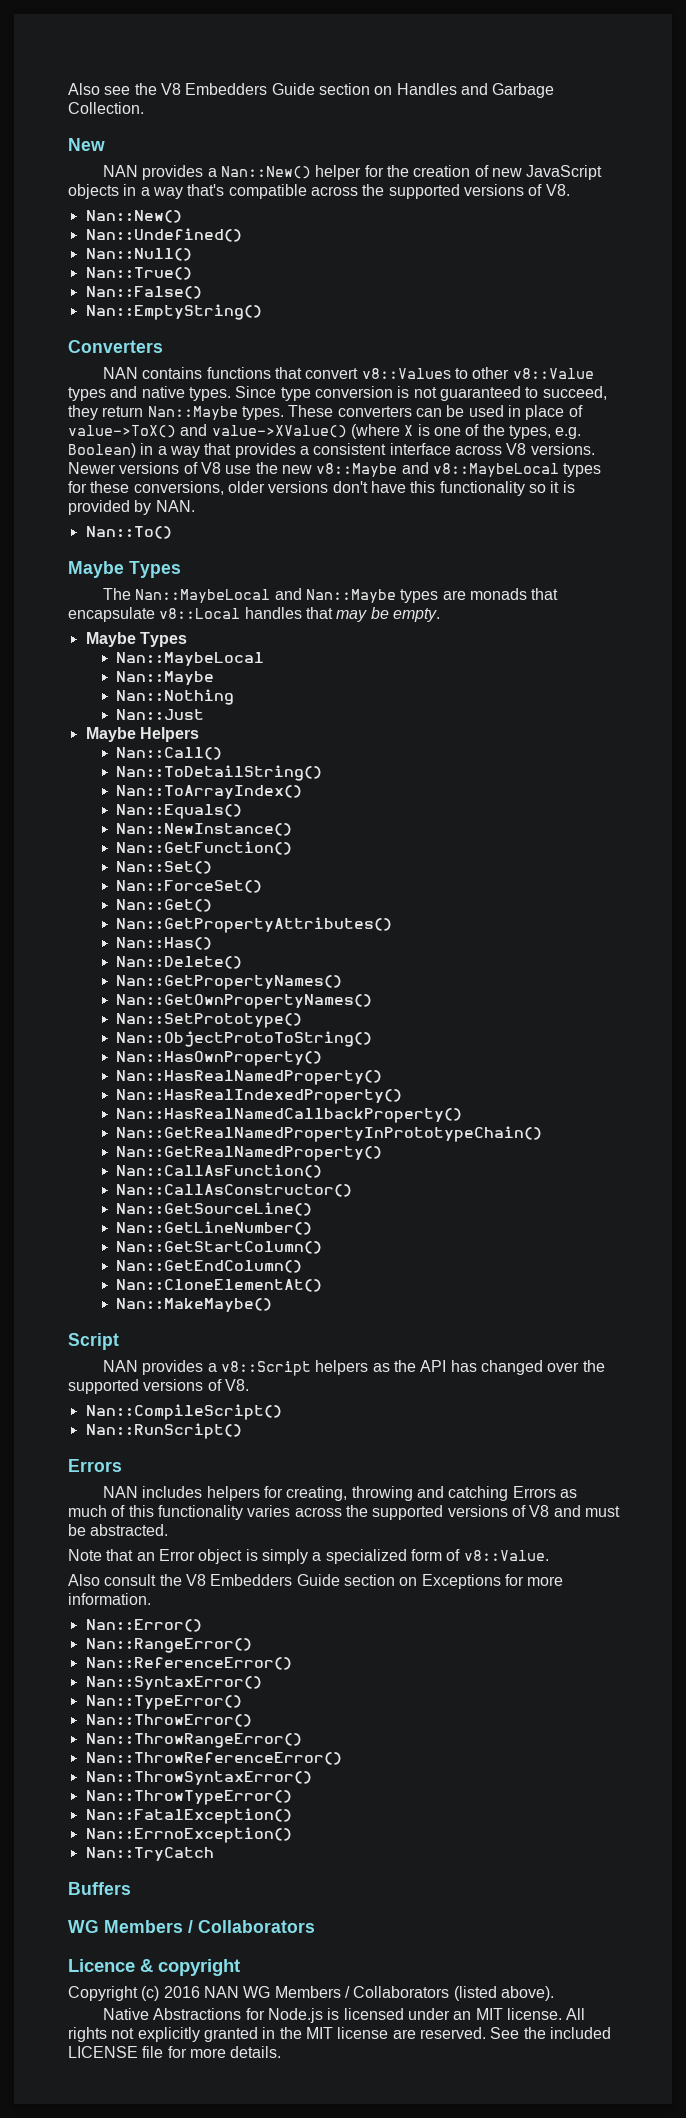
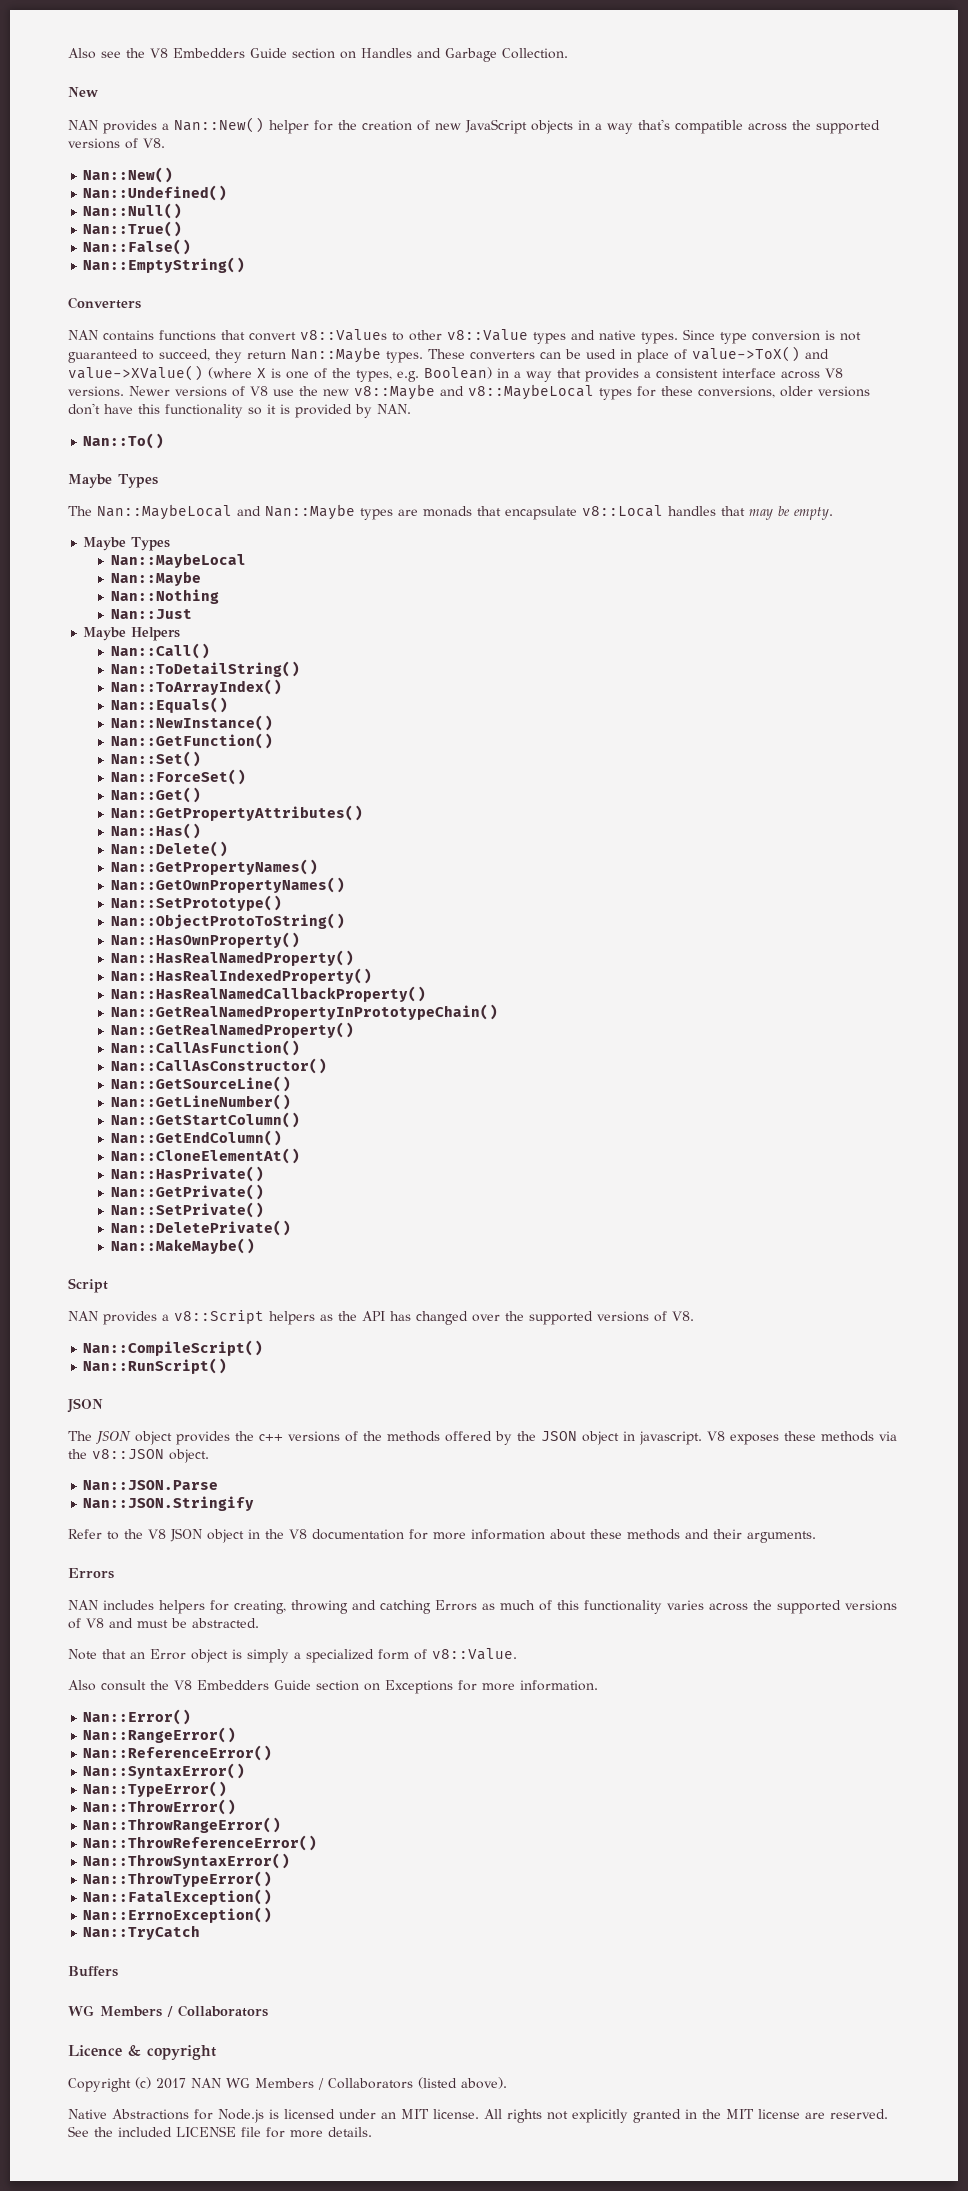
+ Nan::HasPrivate()
+ Nan::GetPrivate()
+ Nan::SetPrivate()
+ Nan::DeletePrivate()
  Nan::RunScript()
+ JSON
+ The JSON object provides the c++ versions of the methods offered by the JSON object in javascript. V8 exposes these methods via the v8::JSON object.
+ Nan::JSON.Parse
+ Nan::JSON.Stringify
+ Refer to the V8 JSON object in the V8 documentation for more information about these methods and their arguments.
- Copyright (c) 2016 NAN WG Members / Collaborators (listed above).
+ Copyright (c) 2017 NAN WG Members / Collaborators (listed above).

